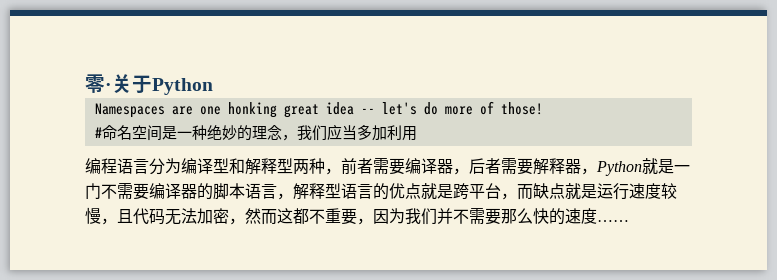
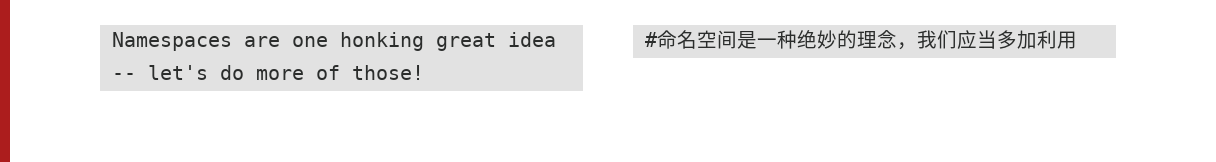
- 零·关于Python
- 编程语言分为编译型和解释型两种，前者需要编译器，后者需要解释器，Python就是一门不需要编译器的脚本语言，解释型语言的优点就是跨平台，而缺点就是运行速度较慢，且代码无法加密，然而这都不重要，因为我们并不需要那么快的速度……

